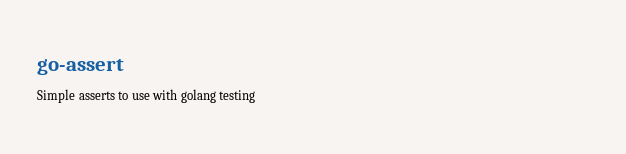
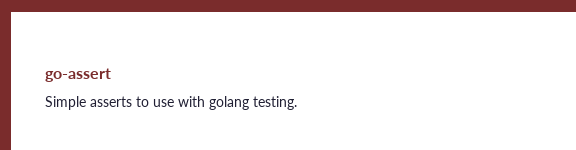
- Simple asserts to use with golang testing
+ Simple asserts to use with golang testing.

